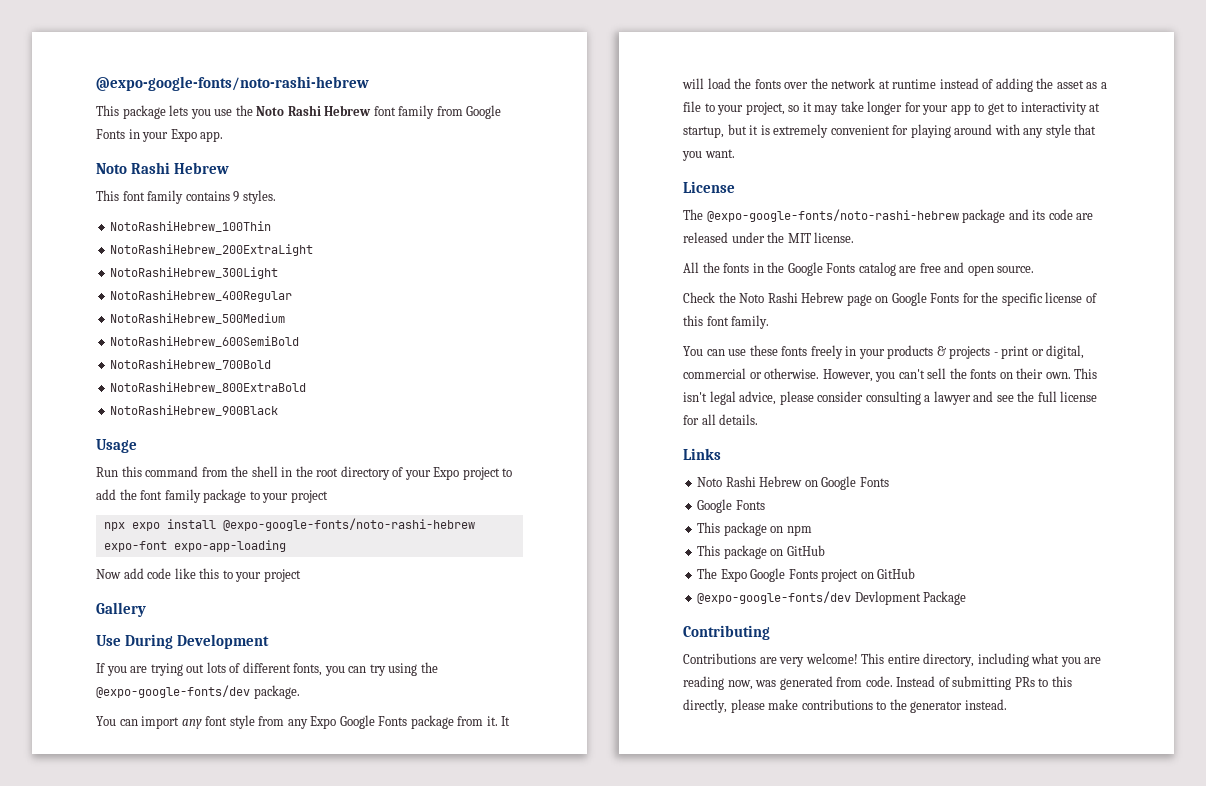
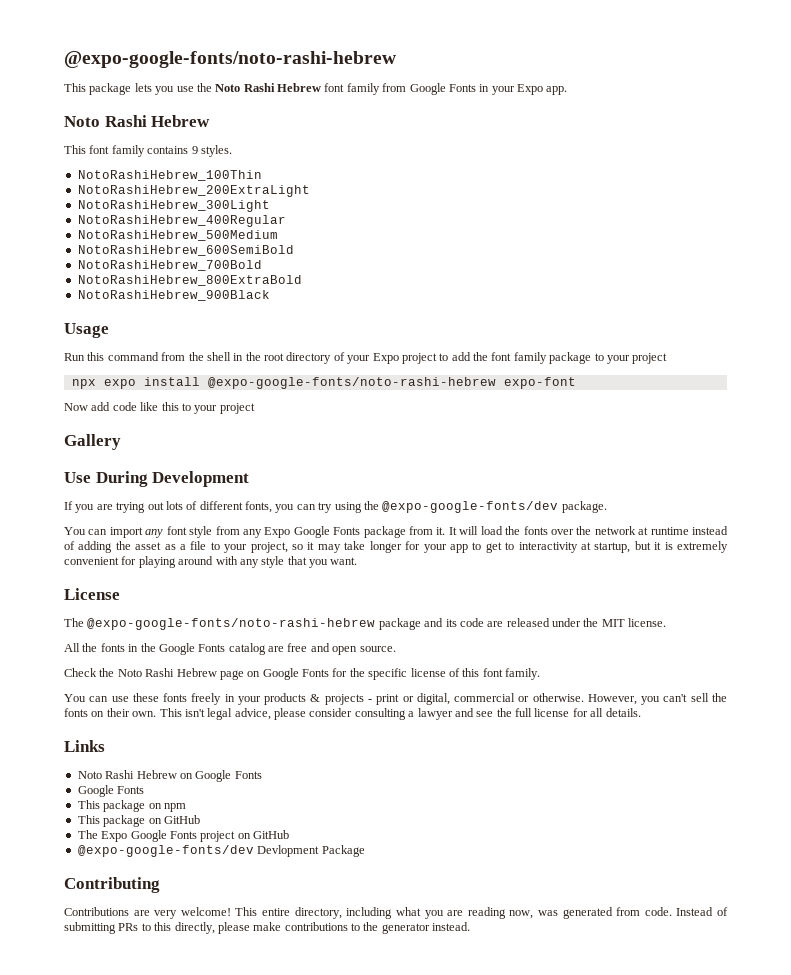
- npx expo install @expo-google-fonts/noto-rashi-hebrew expo-font expo-app-loading
+ npx expo install @expo-google-fonts/noto-rashi-hebrew expo-font

